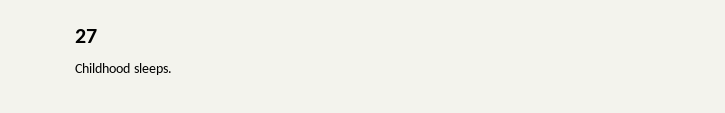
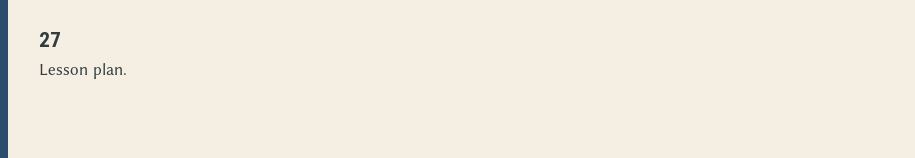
- Childhood sleeps.
+ Lesson plan.

